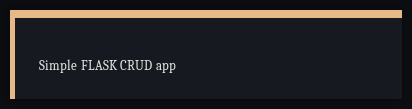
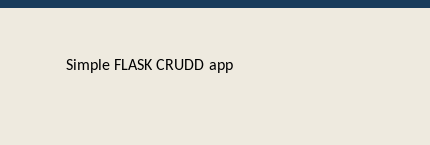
- Simple FLASK CRUD app
+ Simple FLASK CRUDD app

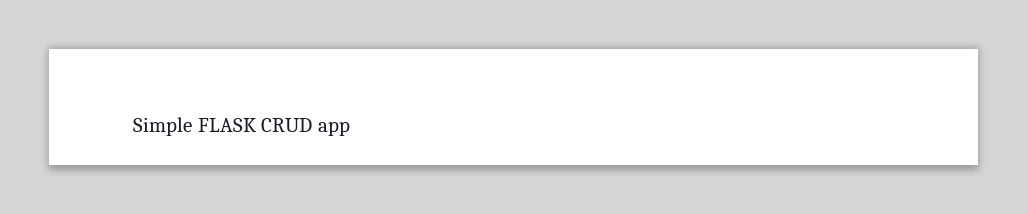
- Simple FLASK CRUDD app
+ Simple FLASK CRUD app

